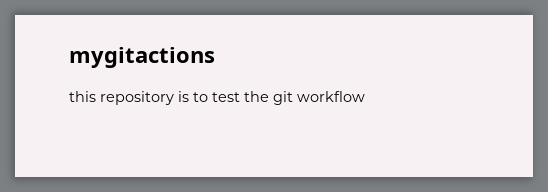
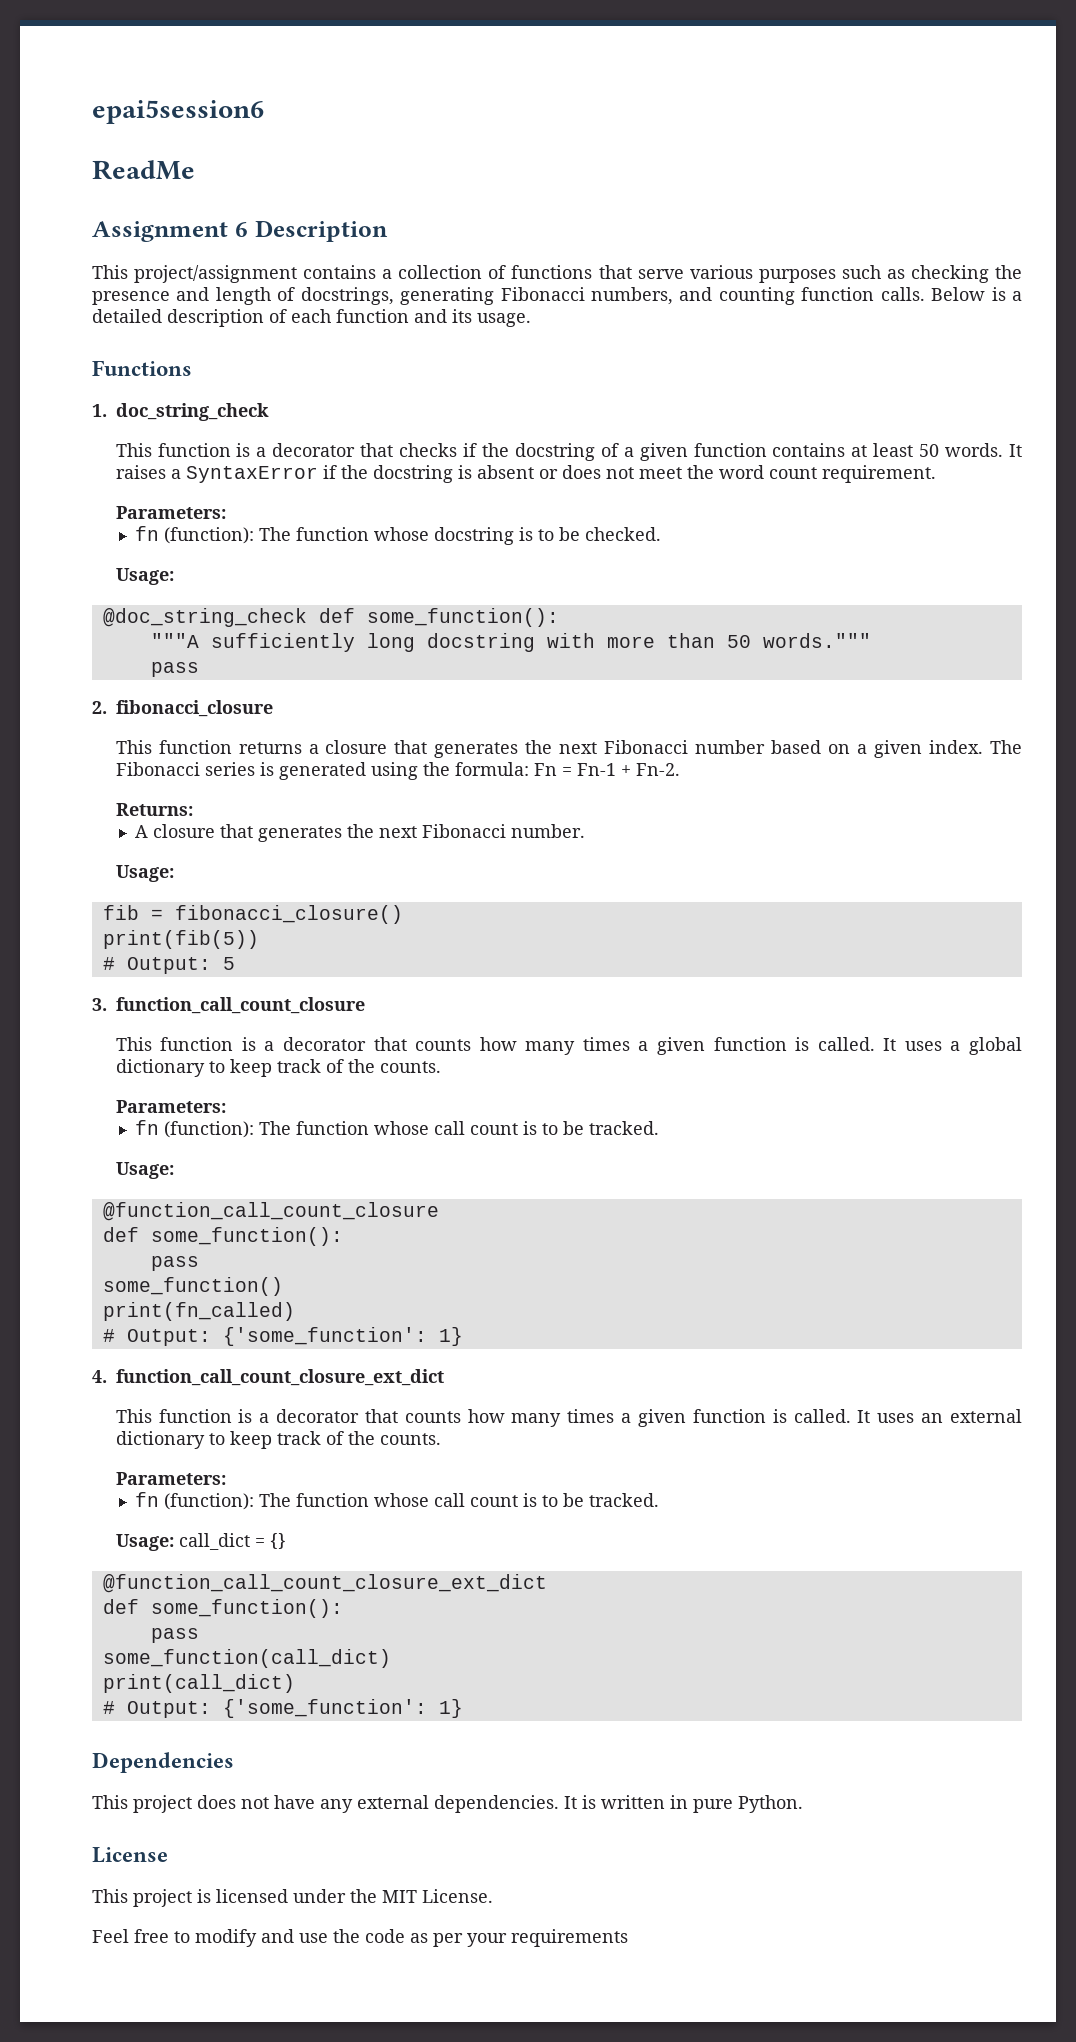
- mygitactions
- this repository is to test the git workflow
+ epai5session6
+ ReadMe
+ Assignment 6 Description
+ This project/assignment contains a collection of functions that serve various purposes such as checking the presence and length of docstrings, generating Fibonacci numbers, and counting function calls. Below is a detailed description of each function and its usage.
+ Functions
+ 1. doc_string_check
+ This function is a decorator that checks if the docstring of a given function contains at least 50 words. It raises a SyntaxError if the docstring is absent or does not meet the word count requirement.
+ Parameters:
+ fn (function): The function whose docstring is to be checked.
+ Usage:
+ @doc_string_check def some_function():
+ """A sufficiently long docstring with more than 50 words."""
+ pass
+ 2. fibonacci_closure
+ This function returns a closure that generates the next Fibonacci number based on a given index. The Fibonacci series is generated using the formula: Fn = Fn-1 + Fn-2.
+ Returns:
+ A closure that generates the next Fibonacci number.
+ Usage:
+ fib = fibonacci_closure()
+ print(fib(5))
+ # Output: 5
+ 3. function_call_count_closure
+ This function is a decorator that counts how many times a given function is called. It uses a global dictionary to keep track of the counts.
+ Parameters:
+ fn (function): The function whose call count is to be tracked.
+ Usage:
+ @function_call_count_closure
+ def some_function():
+ pass
+ some_function()
+ print(fn_called)
+ # Output: {'some_function': 1}
+ 4. function_call_count_closure_ext_dict
+ This function is a decorator that counts how many times a given function is called. It uses an external dictionary to keep track of the counts.
+ Parameters:
+ fn (function): The function whose call count is to be tracked.
+ Usage: call_dict = {}
+ @function_call_count_closure_ext_dict
+ def some_function():
+ pass
+ some_function(call_dict)
+ print(call_dict)
+ # Output: {'some_function': 1}
+ Dependencies
+ This project does not have any external dependencies. It is written in pure Python.
+ License
+ This project is licensed under the MIT License.
+ Feel free to modify and use the code as per your requirements

